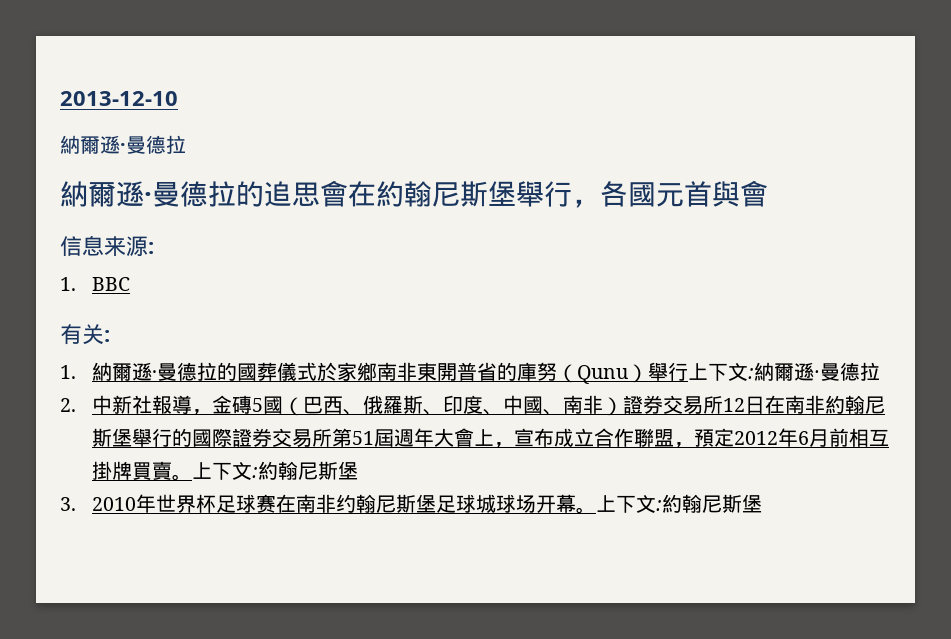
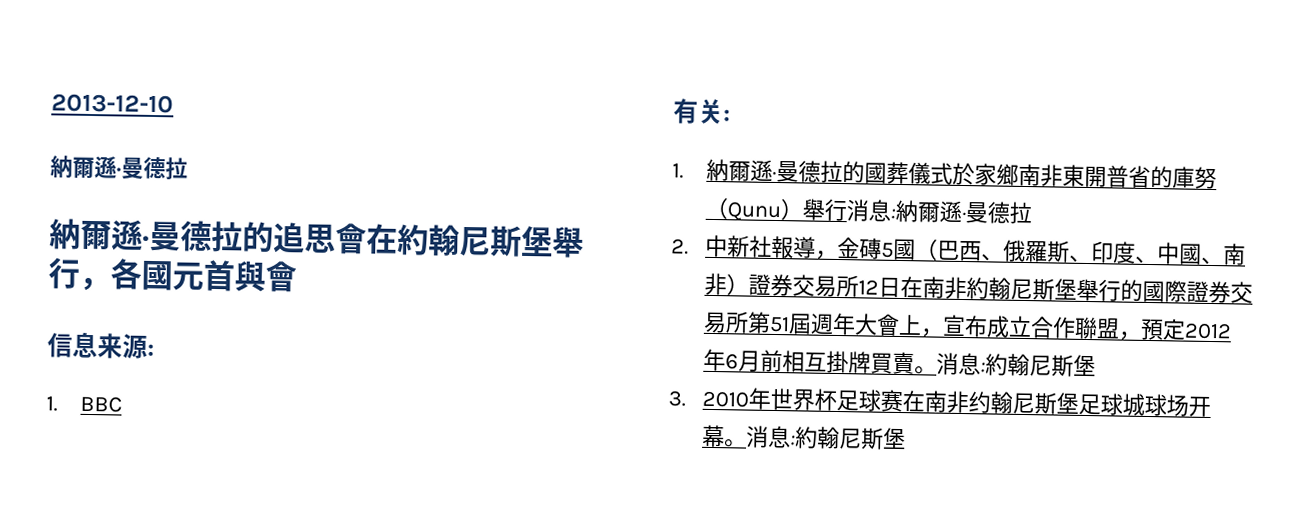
- 1.納爾遜·曼德拉的國葬儀式於家鄉南非東開普省的庫努（Qunu）舉行上下文:納爾遜·曼德拉
+ 1.納爾遜·曼德拉的國葬儀式於家鄉南非東開普省的庫努（Qunu）舉行消息:納爾遜·曼德拉
- 2.中新社報導，金磚5國（巴西、俄羅斯、印度、中國、南非）證券交易所12日在南非約翰尼斯堡舉行的國際證券交易所第51屆週年大會上，宣布成立合作聯盟，預定2012年6月前相互掛牌買賣。上下文:約翰尼斯堡
+ 2.中新社報導，金磚5國（巴西、俄羅斯、印度、中國、南非）證券交易所12日在南非約翰尼斯堡舉行的國際證券交易所第51屆週年大會上，宣布成立合作聯盟，預定2012年6月前相互掛牌買賣。消息:約翰尼斯堡
- 3. 2010年世界杯足球赛在南非约翰尼斯堡足球城球场开幕。上下文:約翰尼斯堡
+ 3. 2010年世界杯足球赛在南非约翰尼斯堡足球城球场开幕。消息:約翰尼斯堡

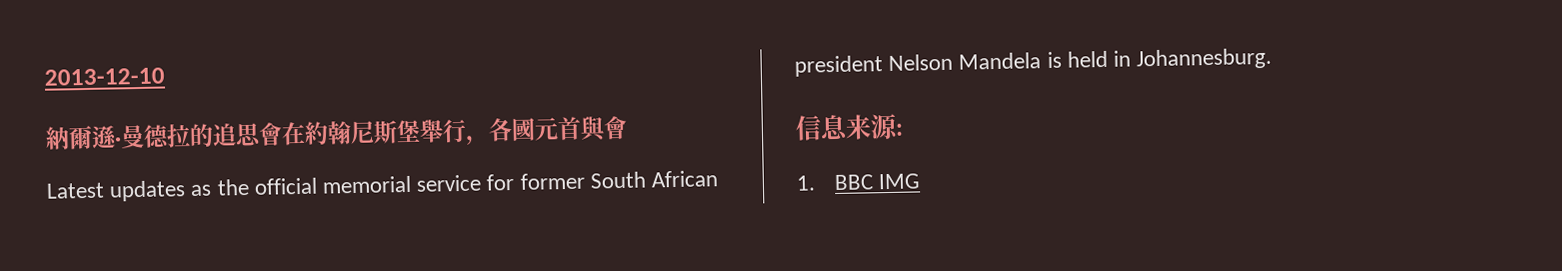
  2013-12-10
- 納爾遜·曼德拉
+ Latest updates as the official memorial service for former South African president Nelson Mandela is held in Johannesburg.
- 1. BBC
- 有关:
- 1.納爾遜·曼德拉的國葬儀式於家鄉南非東開普省的庫努（Qunu）舉行消息:納爾遜·曼德拉
- 2.中新社報導，金磚5國（巴西、俄羅斯、印度、中國、南非）證券交易所12日在南非約翰尼斯堡舉行的國際證券交易所第51屆週年大會上，宣布成立合作聯盟，預定2012年6月前相互掛牌買賣。消息:約翰尼斯堡
- 3. 2010年世界杯足球赛在南非约翰尼斯堡足球城球场开幕。消息:約翰尼斯堡
+ 1. BBC IMG

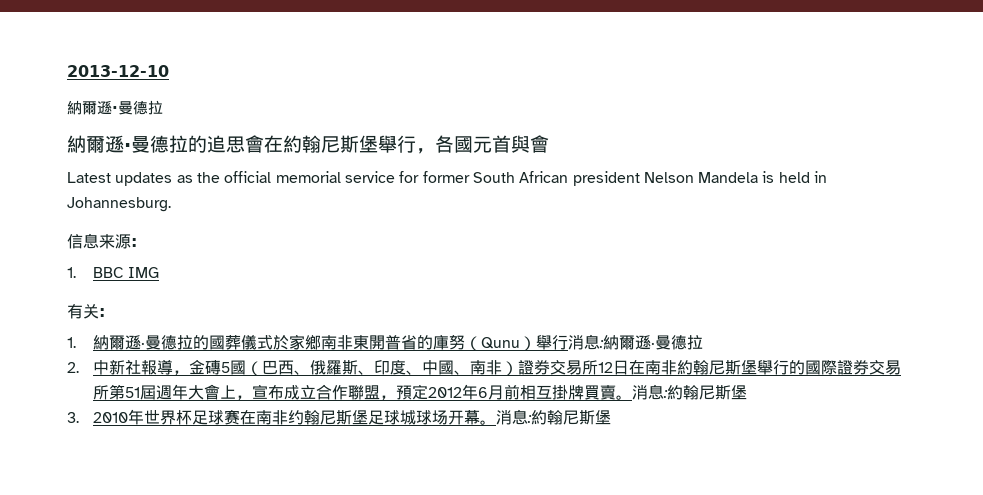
  2013-12-10
+ 納爾遜·曼德拉
+ 有关:
+ 1.納爾遜·曼德拉的國葬儀式於家鄉南非東開普省的庫努（Qunu）舉行消息:納爾遜·曼德拉
+ 2.中新社報導，金磚5國（巴西、俄羅斯、印度、中國、南非）證券交易所12日在南非約翰尼斯堡舉行的國際證券交易所第51屆週年大會上，宣布成立合作聯盟，預定2012年6月前相互掛牌買賣。消息:約翰尼斯堡
+ 3. 2010年世界杯足球赛在南非约翰尼斯堡足球城球场开幕。消息:約翰尼斯堡

